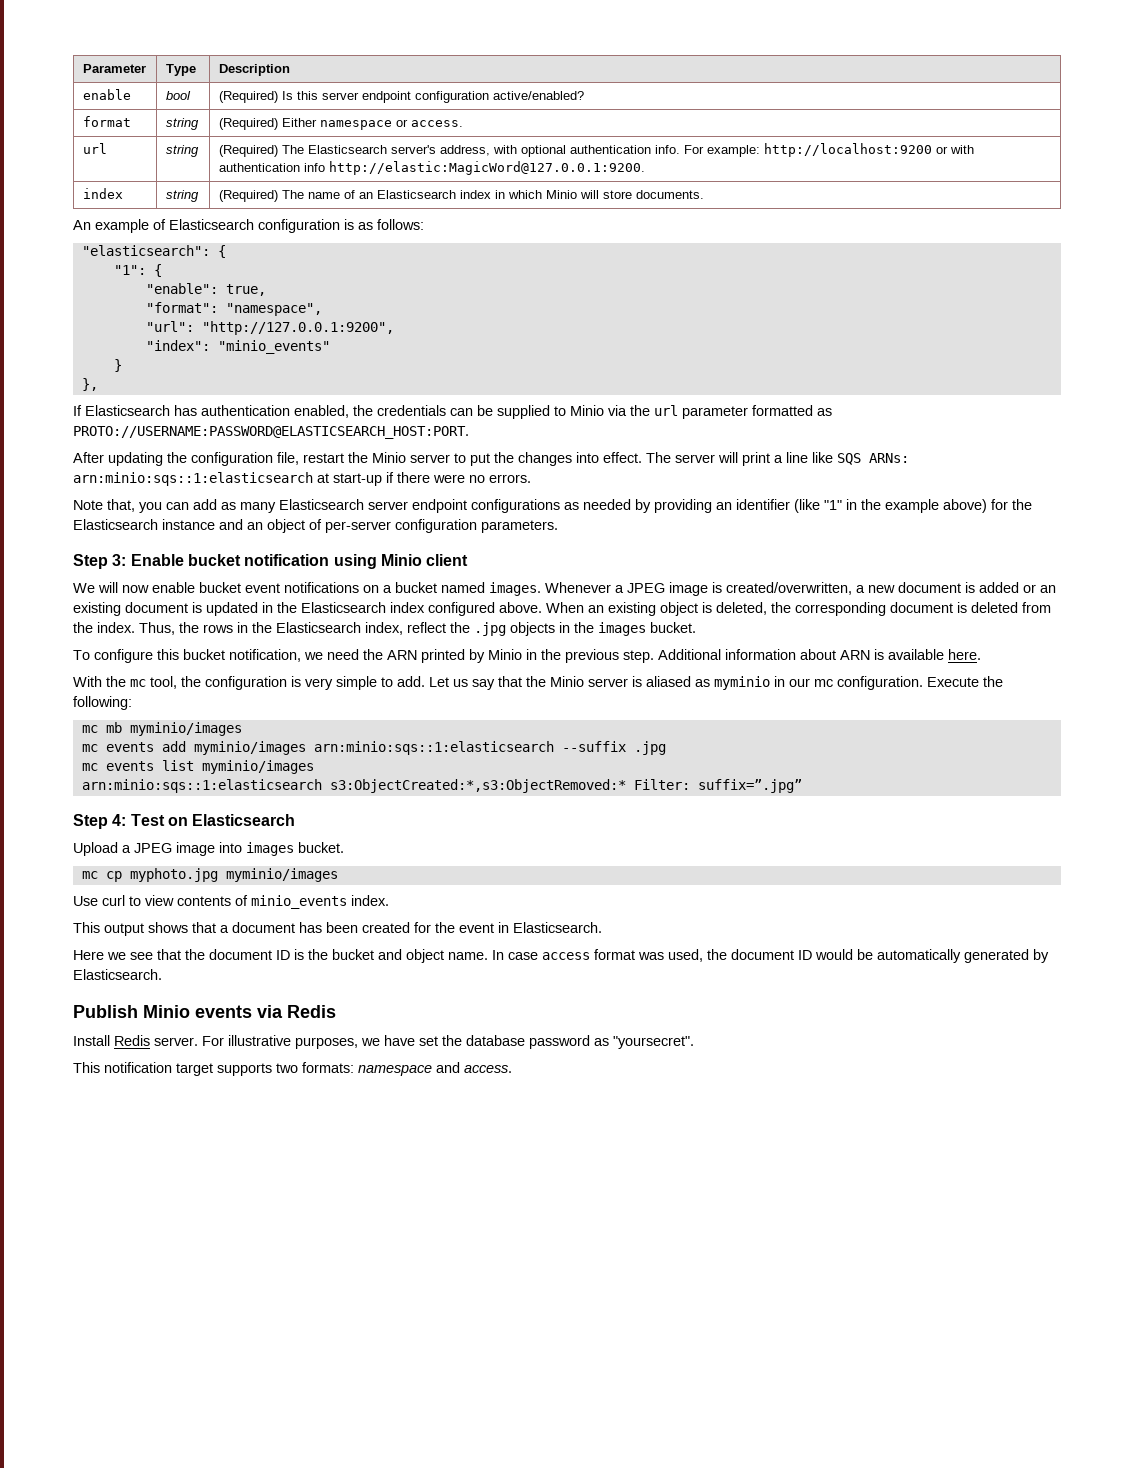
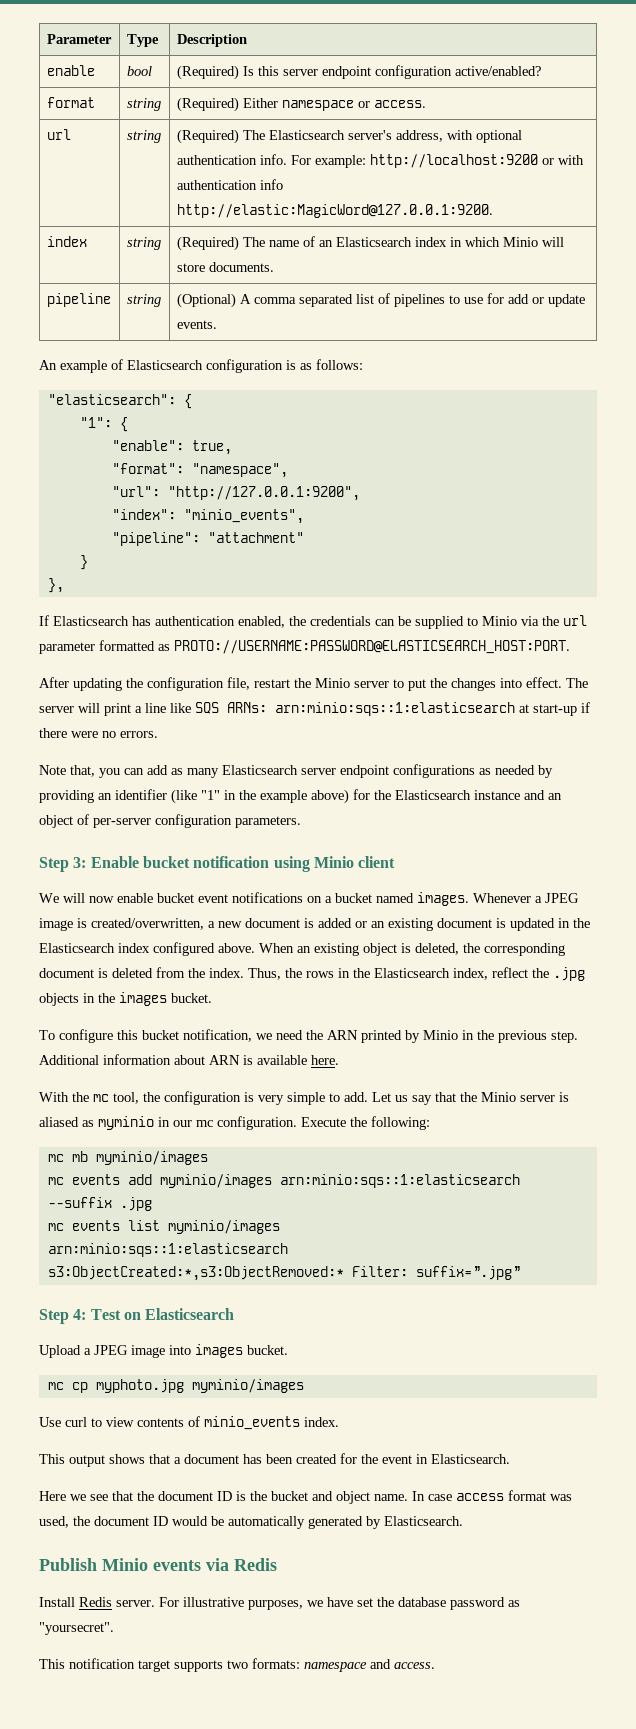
+ pipeline | string | (Optional) A comma separated list of pipelines to use for add or update events.
- "index": "minio_events"
+ "index": "minio_events",
+ "pipeline": "attachment"

